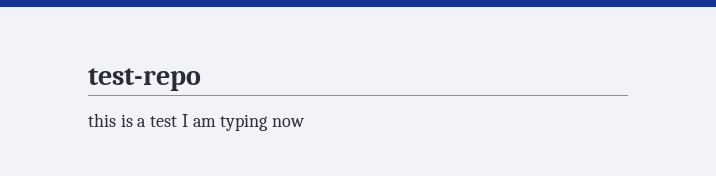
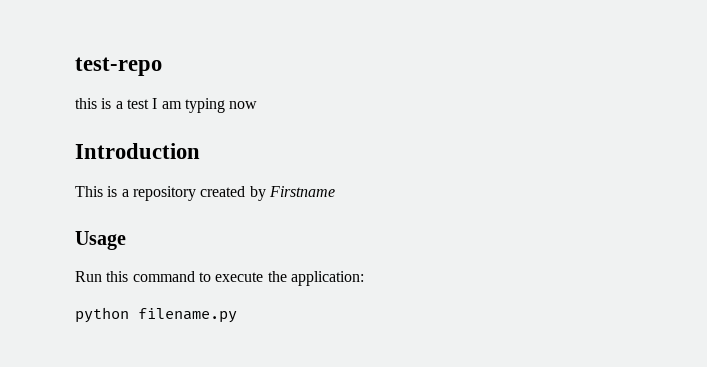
+ Introduction
+ This is a repository created by Firstname
+ Usage
+ Run this command to execute the application:
+ python filename.py

